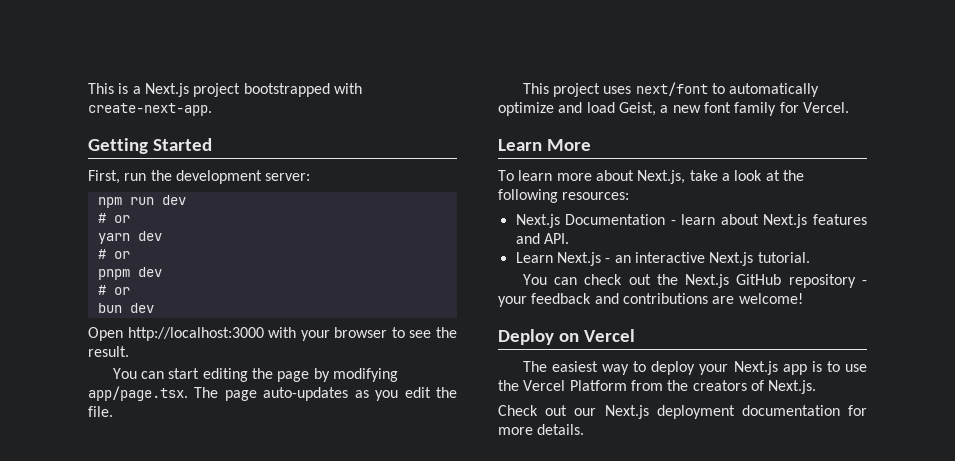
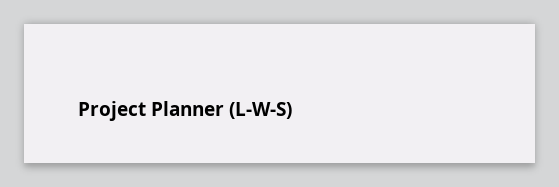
- This is a Next.js project bootstrapped with create-next-app.
- Getting Started
- First, run the development server:
- npm run dev
- # or
- yarn dev
- # or
- pnpm dev
- # or
- bun dev
- Open http://localhost:3000 with your browser to see the result.
- You can start editing the page by modifying app/page.tsx. The page auto-updates as you edit the file.
- This project uses next/font to automatically optimize and load Geist, a new font family for Vercel.
- Learn More
- To learn more about Next.js, take a look at the following resources:
- Next.js Documentation - learn about Next.js features and API.
- Learn Next.js - an interactive Next.js tutorial.
- You can check out the Next.js GitHub repository - your feedback and contributions are welcome!
- Deploy on Vercel
- The easiest way to deploy your Next.js app is to use the Vercel Platform from the creators of Next.js.
- Check out our Next.js deployment documentation for more details.
+ Project Planner (L-W-S)

